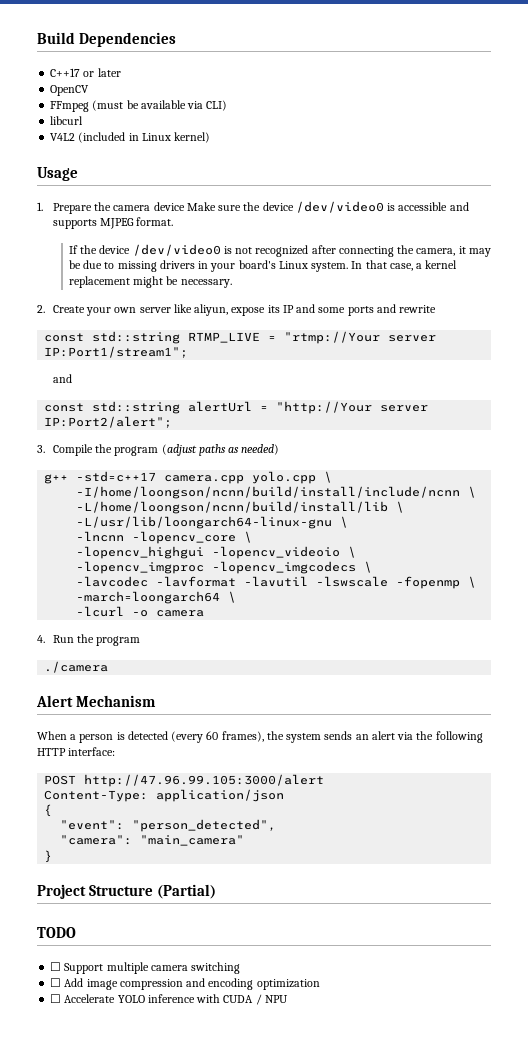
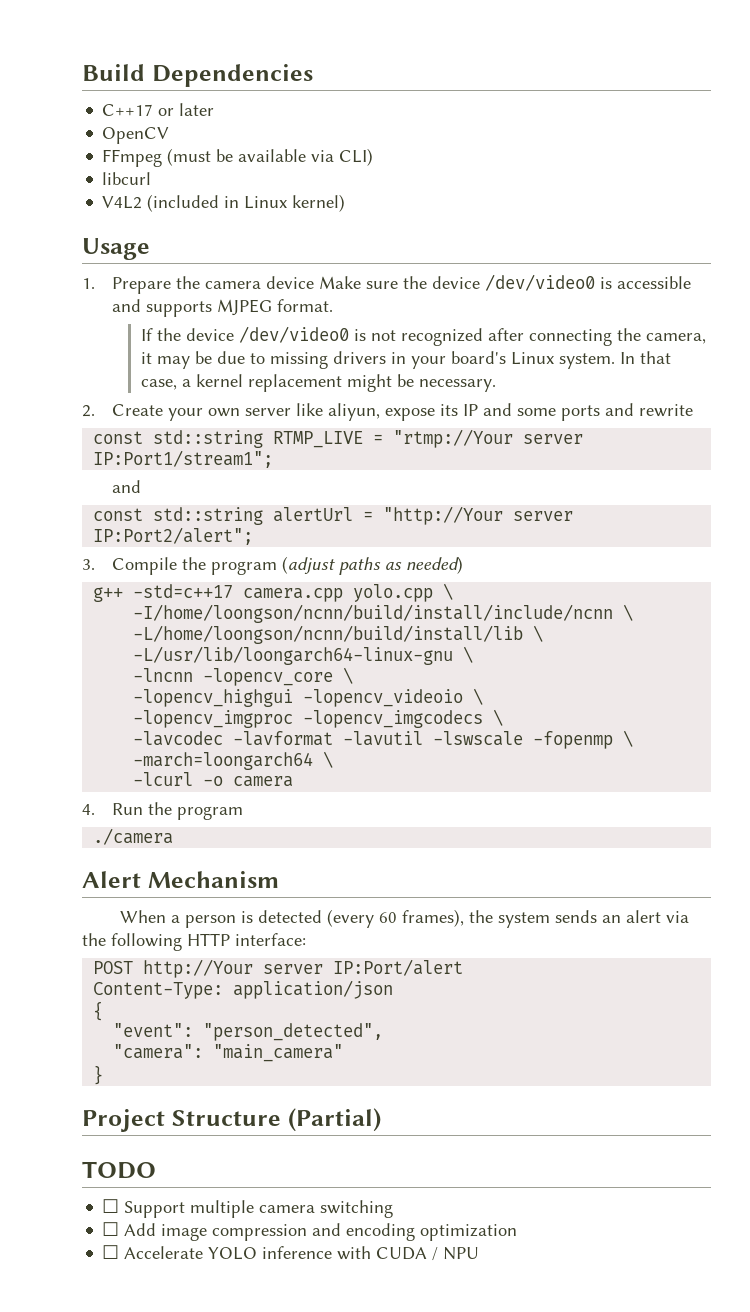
- POST http://47.96.99.105:3000/alert
+ POST http://Your server IP:Port/alert

